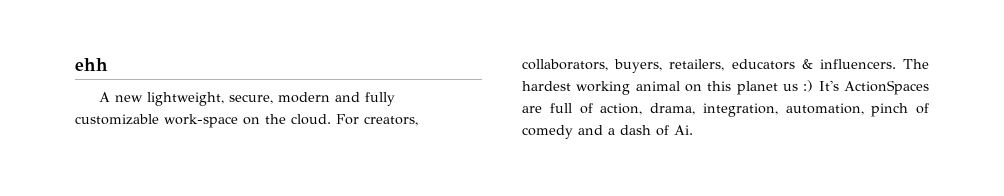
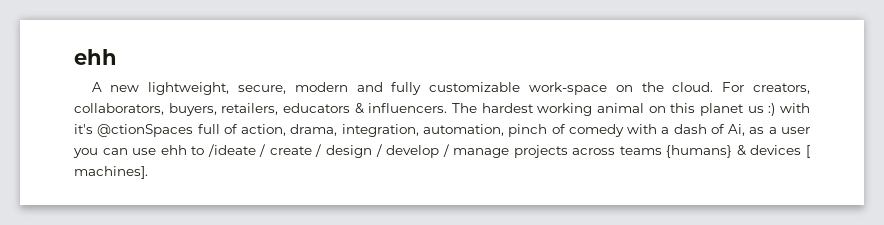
- The hardest working animal on this planet us :) It's ActionSpaces are full of action, drama, integration, automation, pinch of comedy and a dash of Ai.
+ The hardest working animal on this planet us :) with it's @ctionSpaces full of action, drama, integration, automation, pinch of comedy with a dash of Ai, as a user you can use ehh to /ideate / create / design / develop / manage projects across teams {humans} & devices [ machines].

